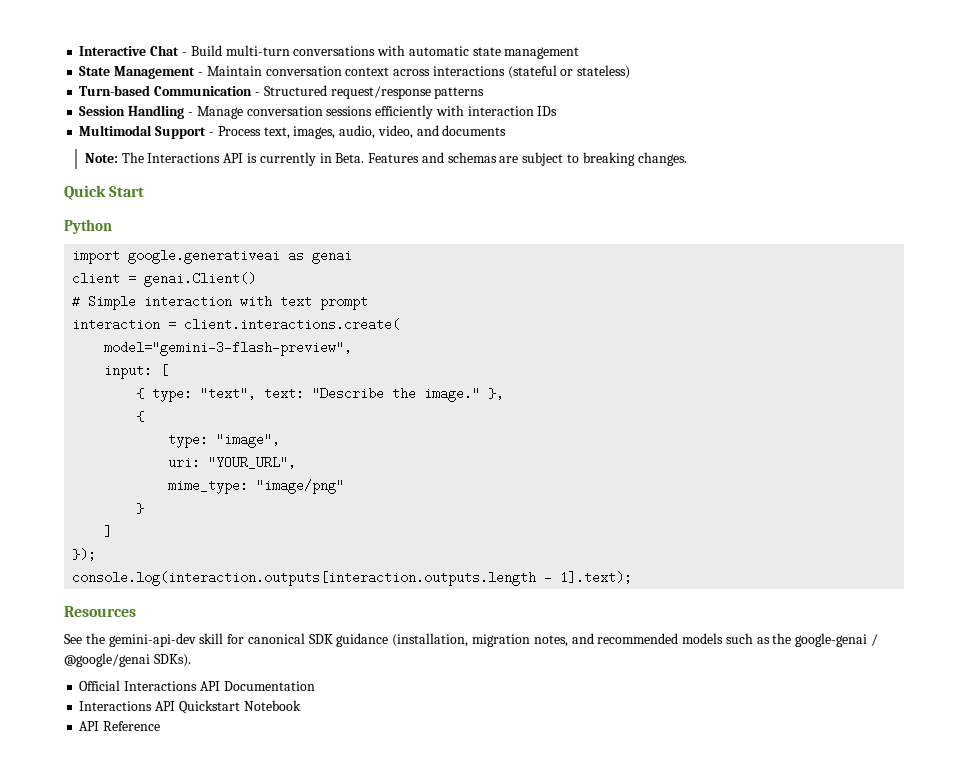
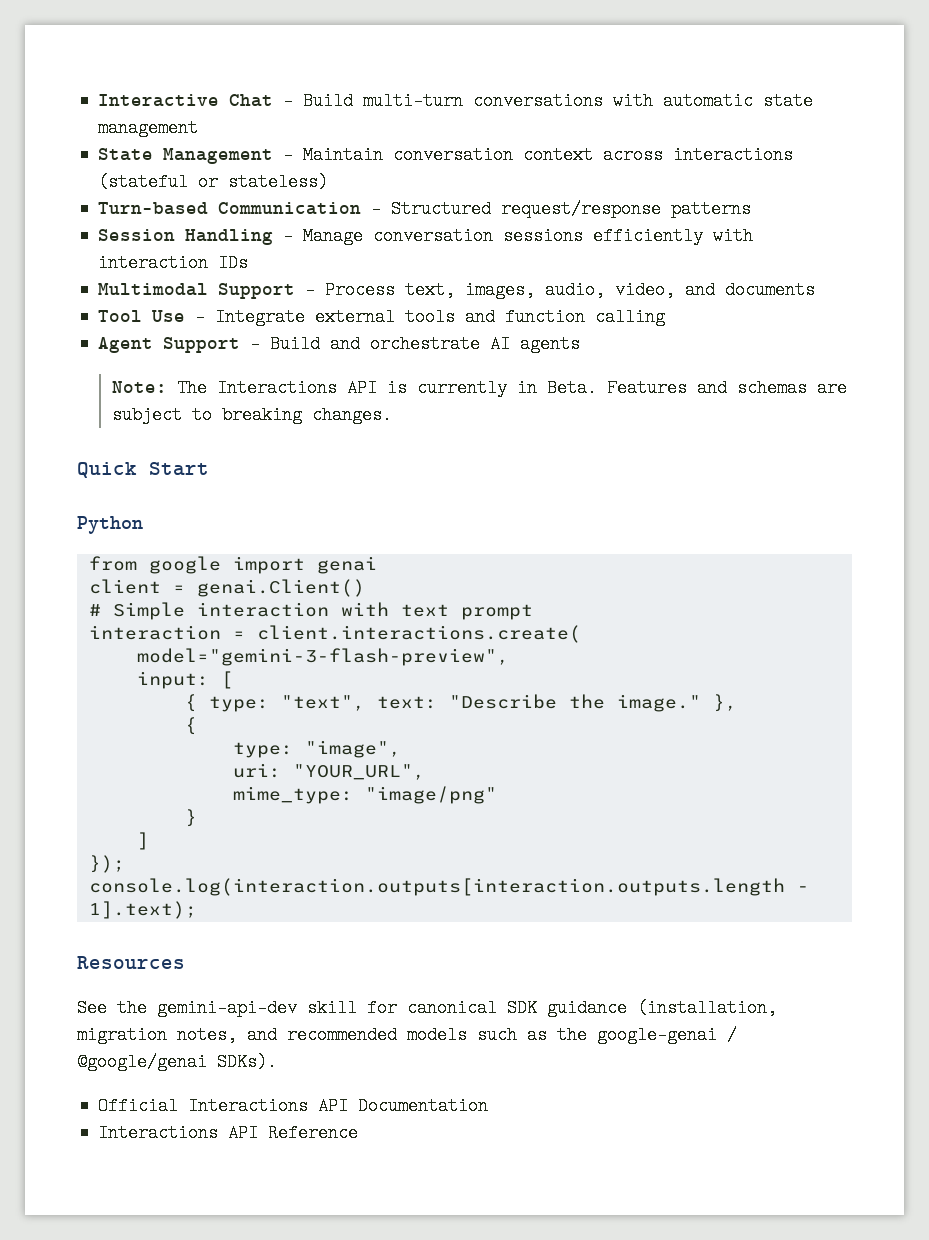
+ Tool Use - Integrate external tools and function calling
+ Agent Support - Build and orchestrate AI agents
- import google.generativeai as genai
+ from google import genai
- Interactions API Quickstart Notebook
- API Reference
+ Interactions API Reference

